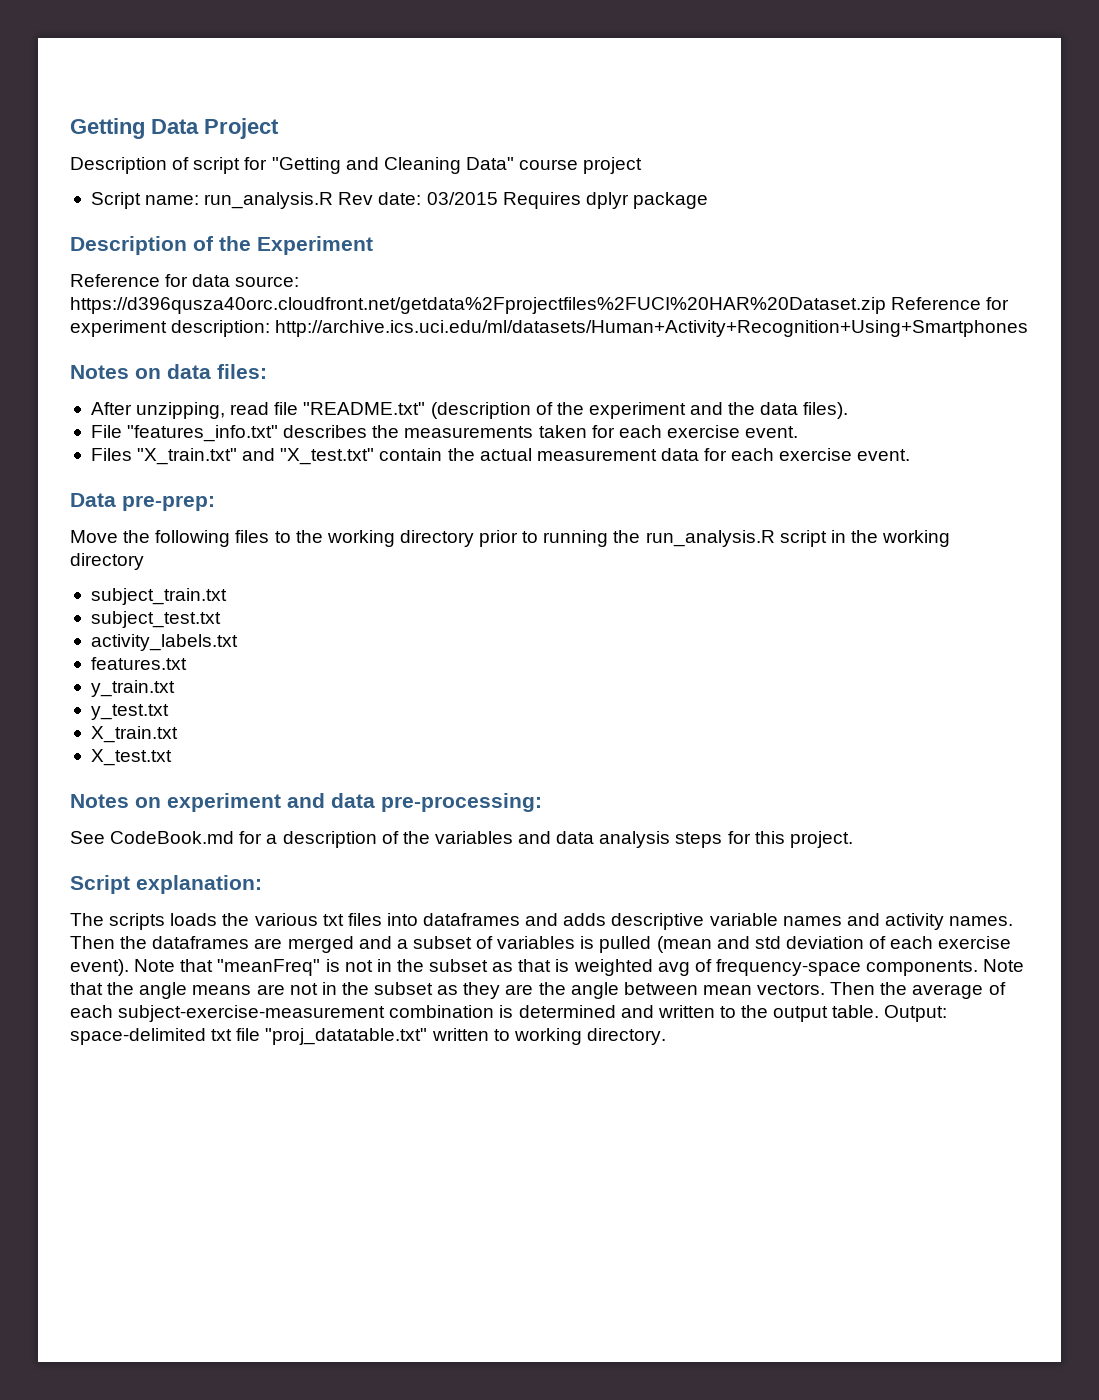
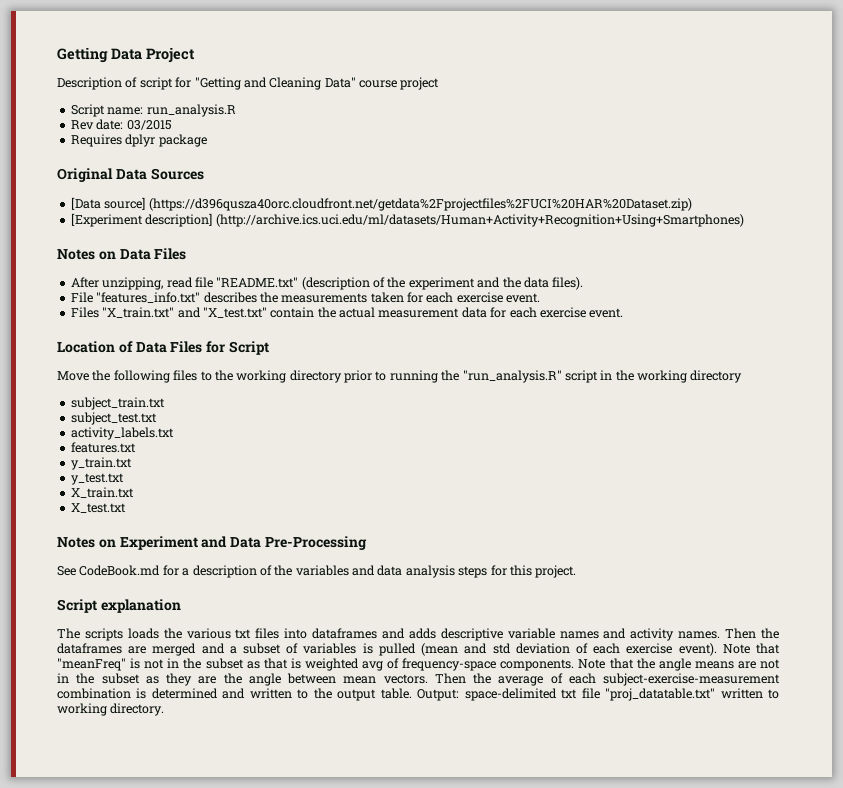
- Script name: run_analysis.R Rev date: 03/2015 Requires dplyr package
+ Script name: run_analysis.R
+ Rev date: 03/2015
+ Requires dplyr package
- Description of the Experiment
- Reference for data source: https://d396qusza40orc.cloudfront.net/getdata%2Fprojectfiles%2FUCI%20HAR%20Dataset.zip Reference for experiment description: http://archive.ics.uci.edu/ml/datasets/Human+Activity+Recognition+Using+Smartphones
- Notes on data files:
+ Original Data Sources
+ [Data source] (https://d396qusza40orc.cloudfront.net/getdata%2Fprojectfiles%2FUCI%20HAR%20Dataset.zip)
+ [Experiment description] (http://archive.ics.uci.edu/ml/datasets/Human+Activity+Recognition+Using+Smartphones)
+ Notes on Data Files
- Data pre-prep:
+ Location of Data Files for Script
- Move the following files to the working directory prior to running the run_analysis.R script in the working directory
+ Move the following files to the working directory prior to running the "run_analysis.R" script in the working directory
- Notes on experiment and data pre-processing:
+ Notes on Experiment and Data Pre-Processing
- Script explanation:
+ Script explanation

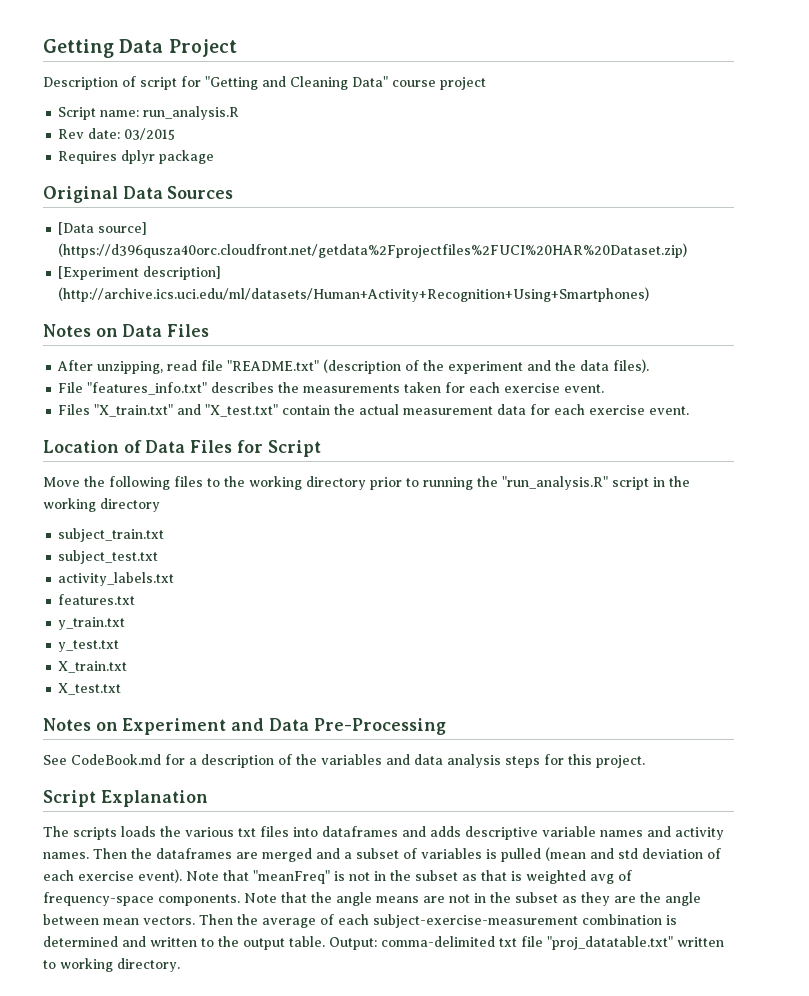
- Script explanation
+ Script Explanation
- Output: space-delimited txt file "proj_datatable.txt" written to working directory.
+ Output: comma-delimited txt file "proj_datatable.txt" written to working directory.

